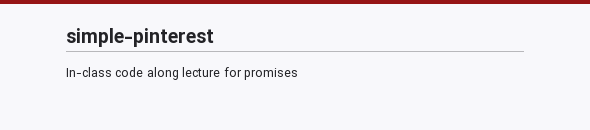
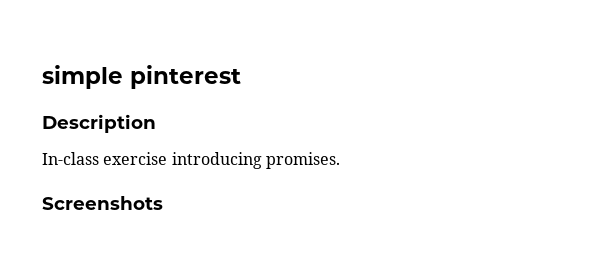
- simple-pinterest
- In-class code along lecture for promises
+ simple pinterest
+ Description
+ In-class exercise introducing promises.
+ Screenshots

